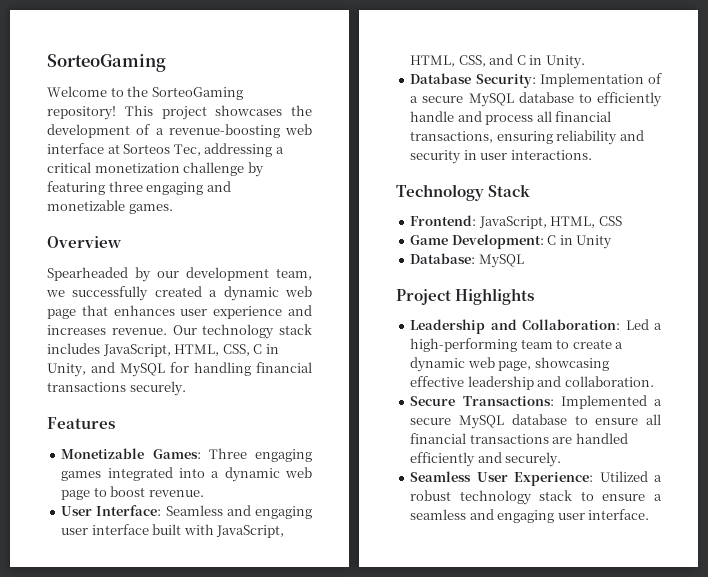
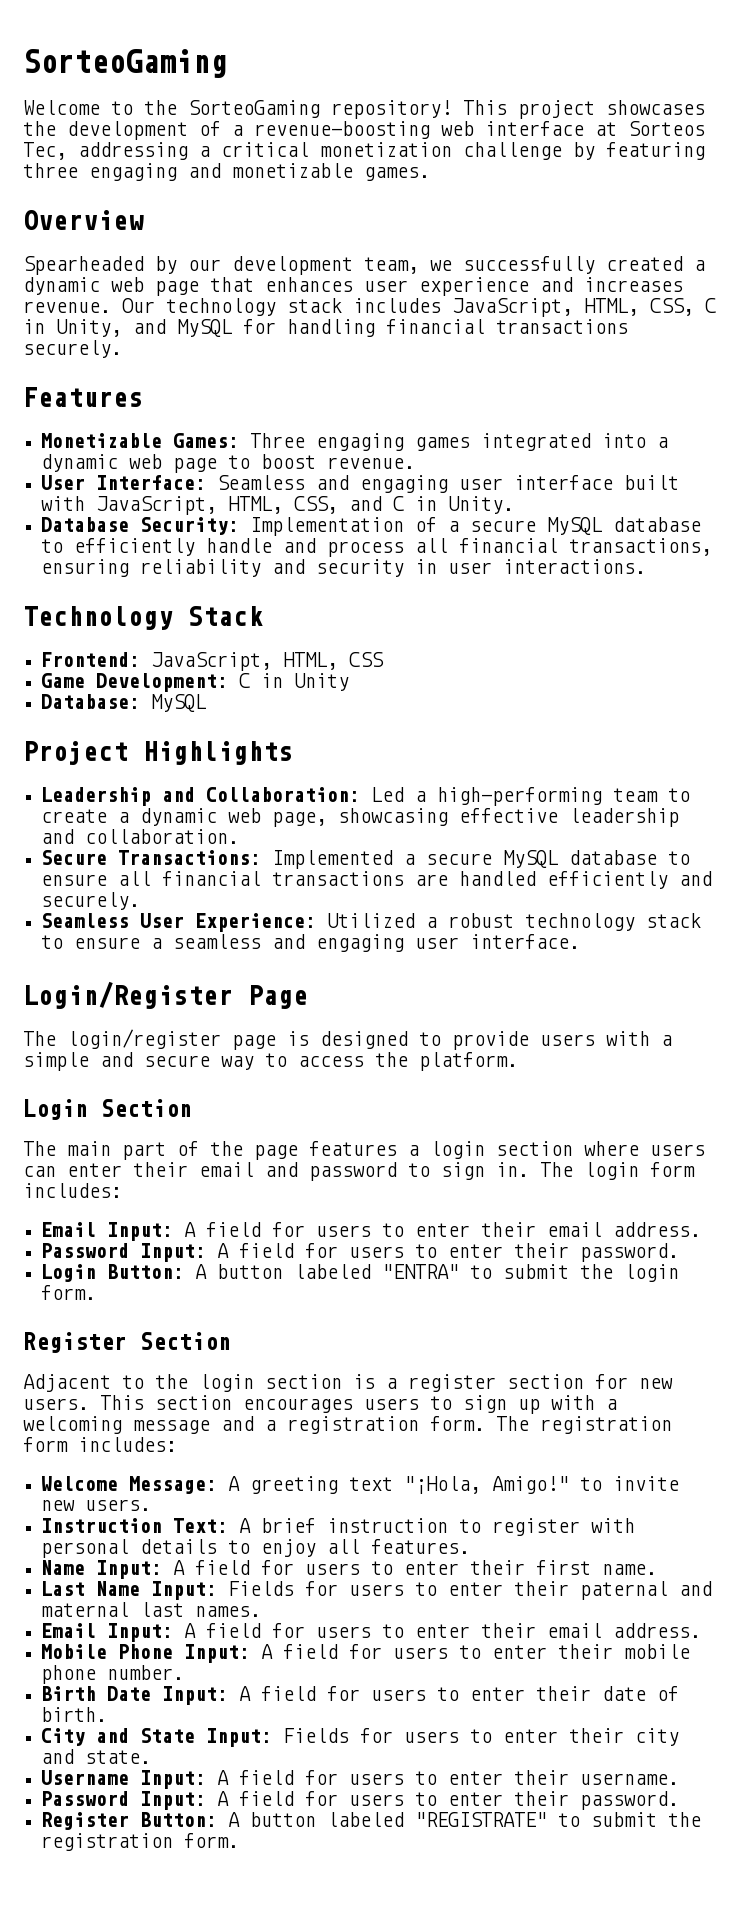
+ Login/Register Page
+ The login/register page is designed to provide users with a simple and secure way to access the platform.
+ Login Section
+ The main part of the page features a login section where users can enter their email and password to sign in. The login form includes:
+ Email Input: A field for users to enter their email address.
+ Password Input: A field for users to enter their password.
+ Login Button: A button labeled "ENTRA" to submit the login form.
+ Register Section
+ Adjacent to the login section is a register section for new users. This section encourages users to sign up with a welcoming message and a registration form. The registration form includes:
+ Welcome Message: A greeting text "¡Hola, Amigo!" to invite new users.
+ Instruction Text: A brief instruction to register with personal details to enjoy all features.
+ Name Input: A field for users to enter their first name.
+ Last Name Input: Fields for users to enter their paternal and maternal last names.
+ Email Input: A field for users to enter their email address.
+ Mobile Phone Input: A field for users to enter their mobile phone number.
+ Birth Date Input: A field for users to enter their date of birth.
+ City and State Input: Fields for users to enter their city and state.
+ Username Input: A field for users to enter their username.
+ Password Input: A field for users to enter their password.
+ Register Button: A button labeled "REGISTRATE" to submit the registration form.

